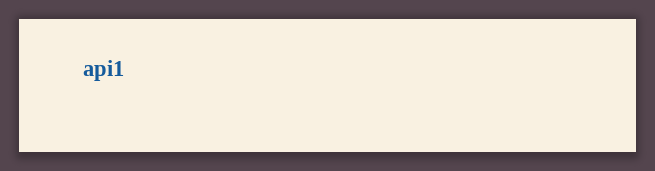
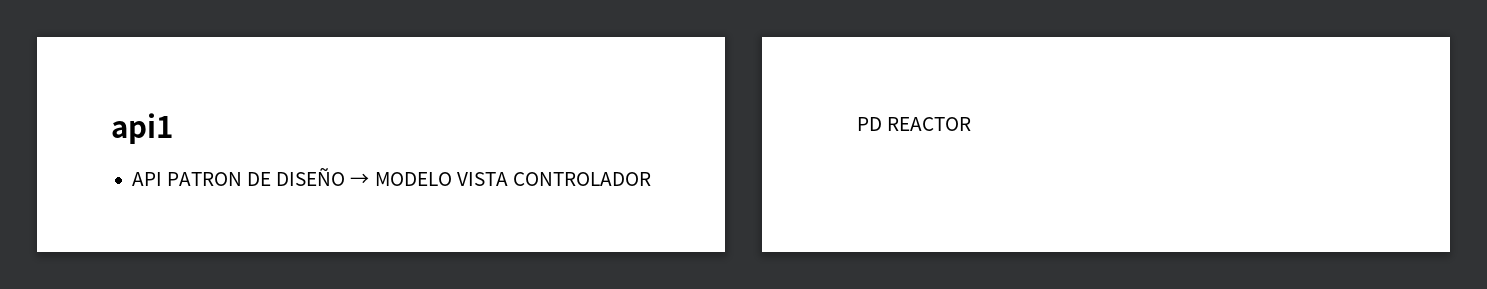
+ API PATRON DE DISEÑO → MODELO VISTA CONTROLADOR PD REACTOR

